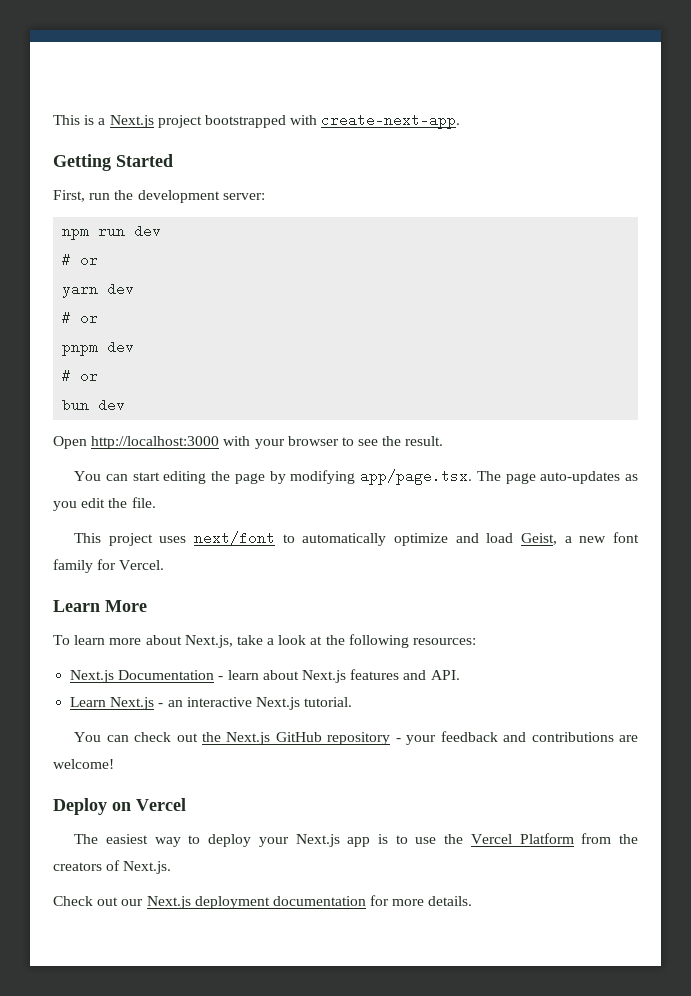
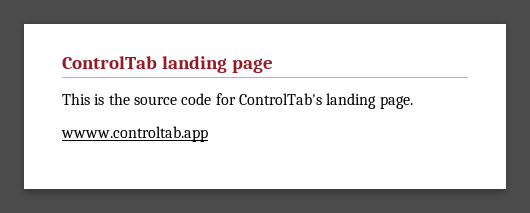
- This is a Next.js project bootstrapped with create-next-app.
- Getting Started
- First, run the development server:
- npm run dev
- # or
- yarn dev
- # or
- pnpm dev
- # or
- bun dev
- Open http://localhost:3000 with your browser to see the result.
- You can start editing the page by modifying app/page.tsx. The page auto-updates as you edit the file.
- This project uses next/font to automatically optimize and load Geist, a new font family for Vercel.
- Learn More
- To learn more about Next.js, take a look at the following resources:
- Next.js Documentation - learn about Next.js features and API.
- Learn Next.js - an interactive Next.js tutorial.
- You can check out the Next.js GitHub repository - your feedback and contributions are welcome!
- Deploy on Vercel
- The easiest way to deploy your Next.js app is to use the Vercel Platform from the creators of Next.js.
- Check out our Next.js deployment documentation for more details.
+ ControlTab landing page
+ This is the source code for ControlTab's landing page.
+ wwww.controltab.app

